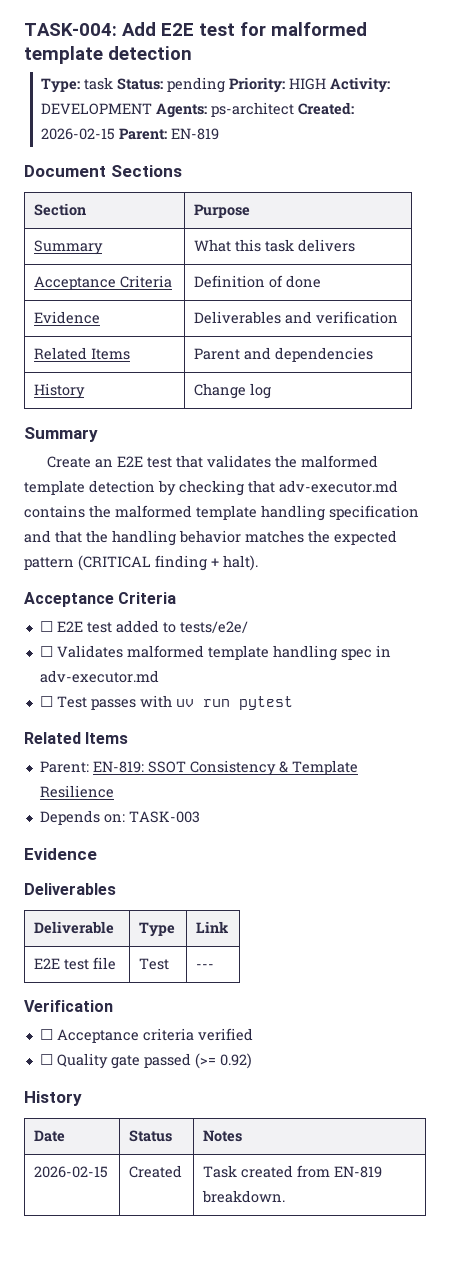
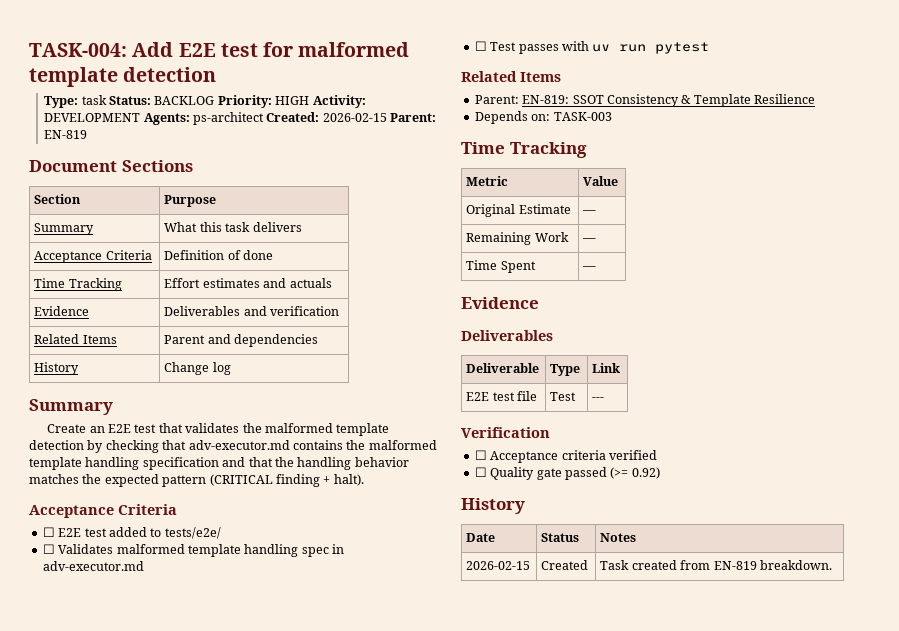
- Type: task Status: pending Priority: HIGH Activity: DEVELOPMENT Agents: ps-architect Created: 2026-02-15 Parent: EN-819
+ Type: task Status: BACKLOG Priority: HIGH Activity: DEVELOPMENT Agents: ps-architect Created: 2026-02-15 Parent: EN-819
+ Time Tracking | Effort estimates and actuals
  Depends on: TASK-003
+ Time Tracking
+ Metric | Value
+ Original Estimate | —
+ Remaining Work | —
+ Time Spent | —

